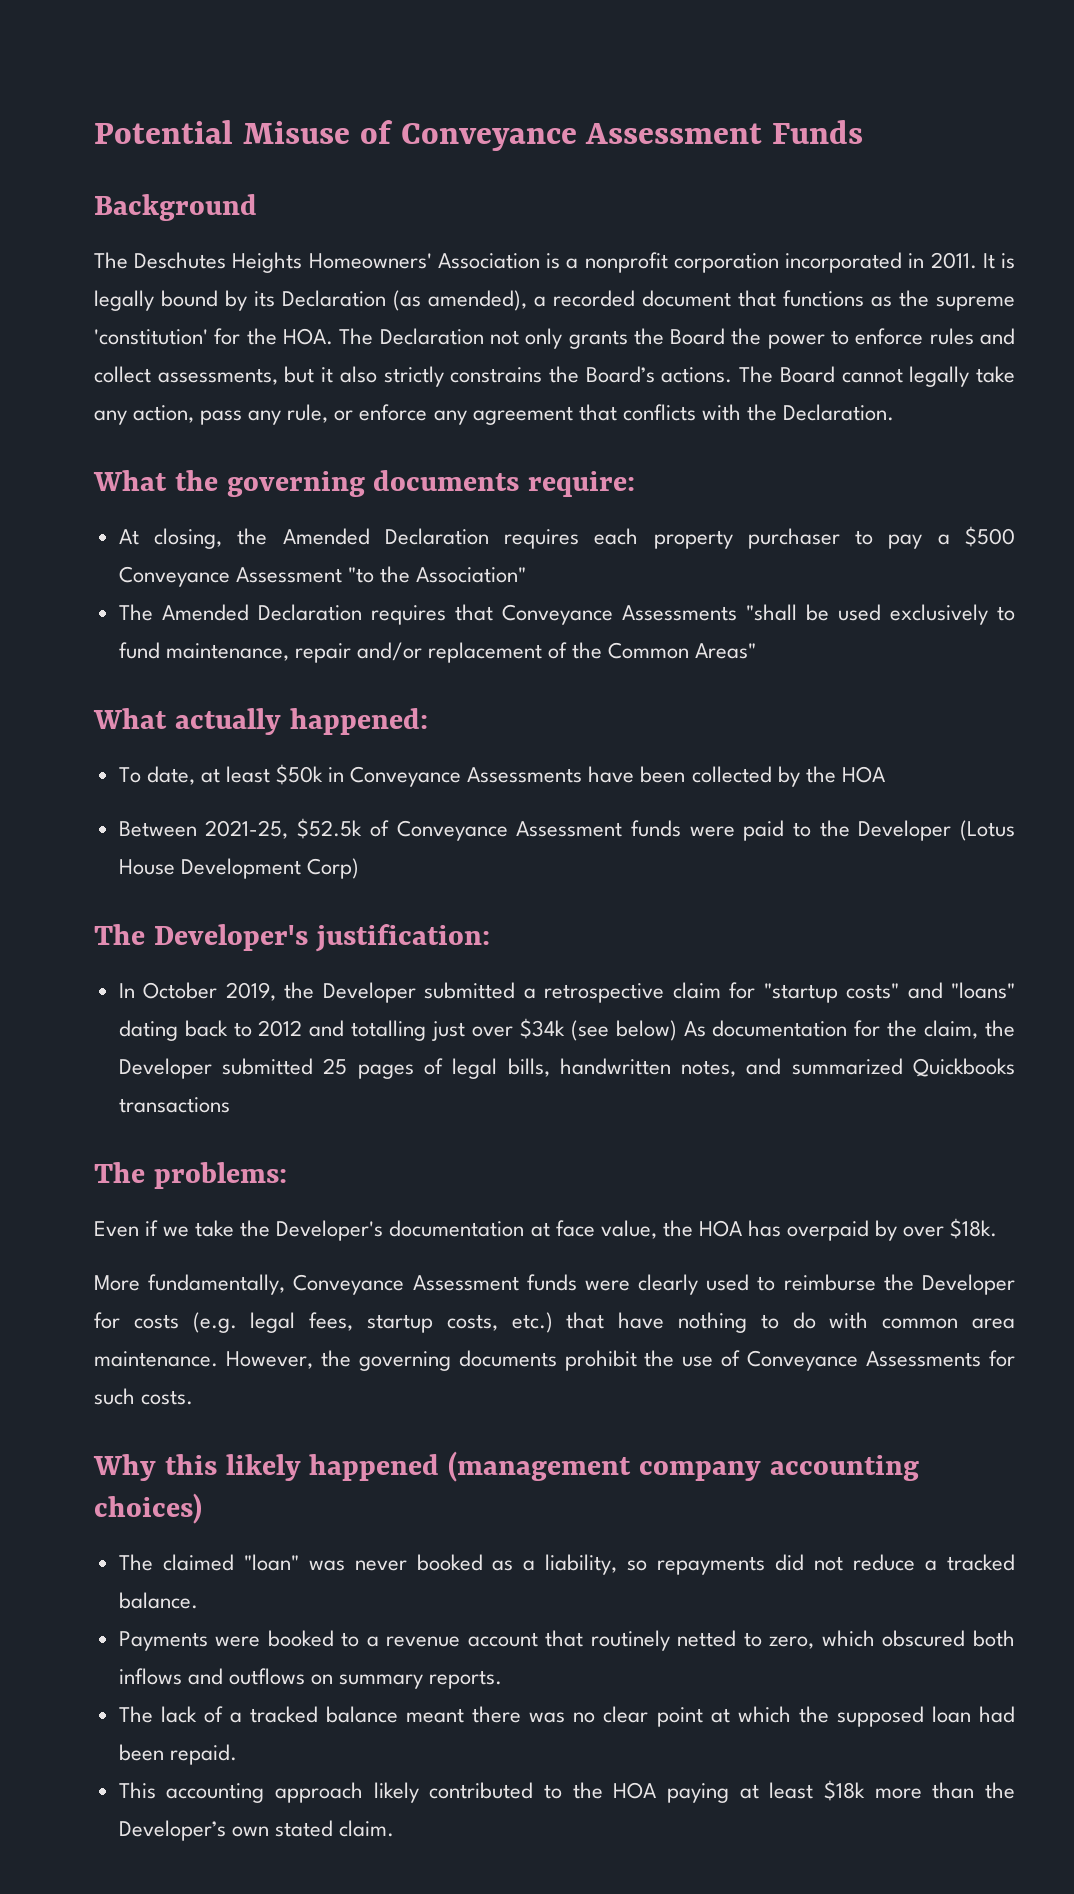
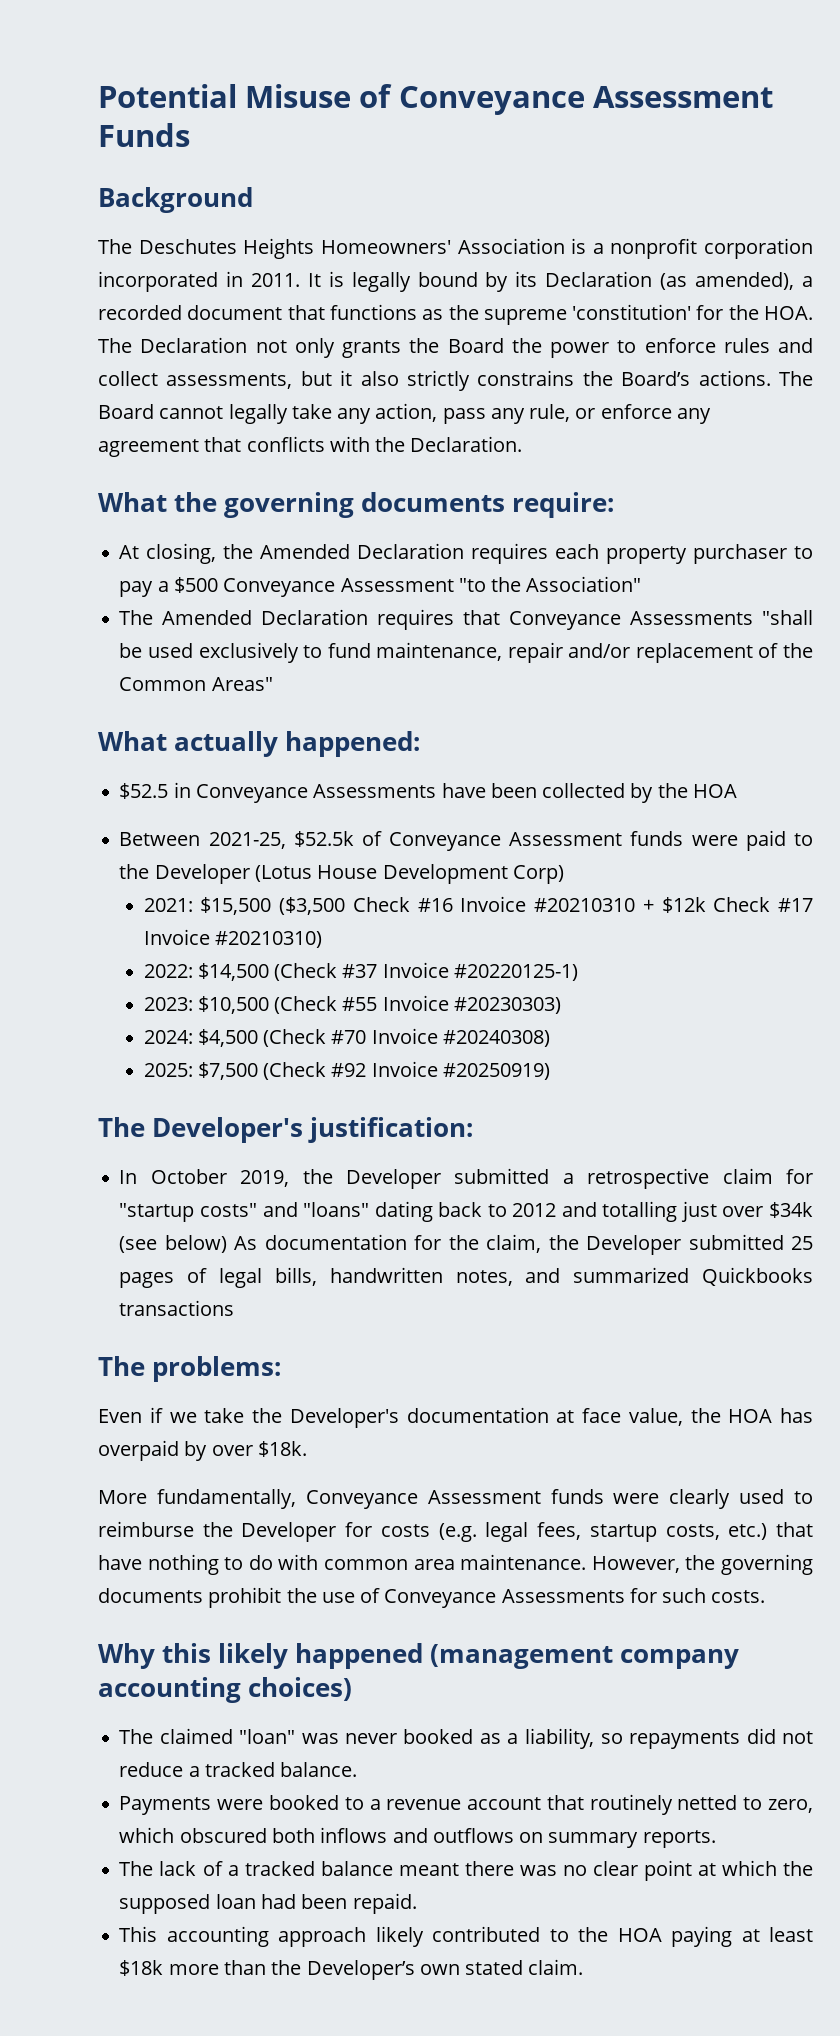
- To date, at least $50k in Conveyance Assessments have been collected by the HOA
+ $52.5 in Conveyance Assessments have been collected by the HOA
+ 2021: $15,500 ($3,500 Check #16 Invoice #20210310 + $12k Check #17 Invoice #20210310)
+ 2022: $14,500 (Check #37 Invoice #20220125-1)
+ 2023: $10,500 (Check #55 Invoice #20230303)
+ 2024: $4,500 (Check #70 Invoice #20240308)
+ 2025: $7,500 (Check #92 Invoice #20250919)

